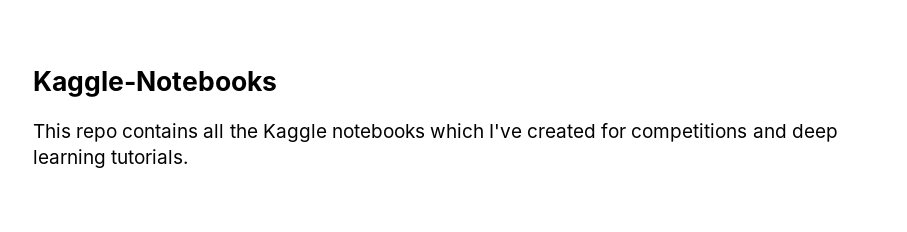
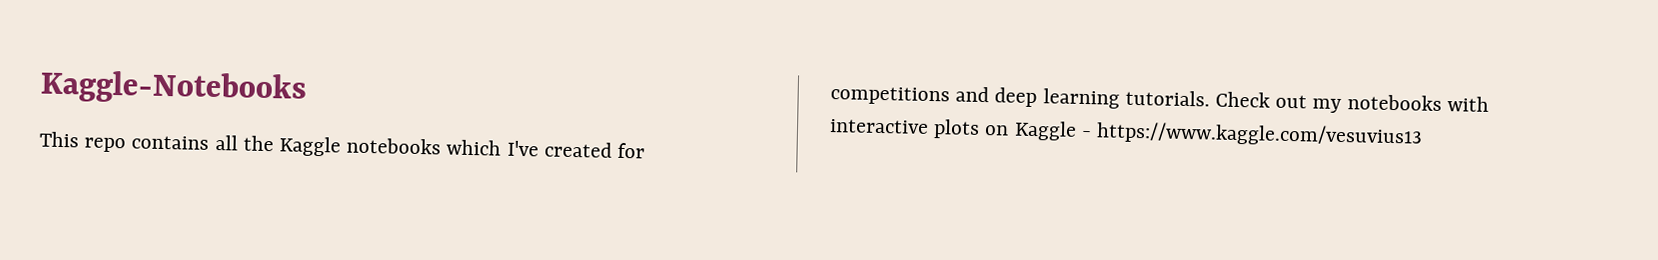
+ Check out my notebooks with interactive plots on Kaggle - https://www.kaggle.com/vesuvius13

